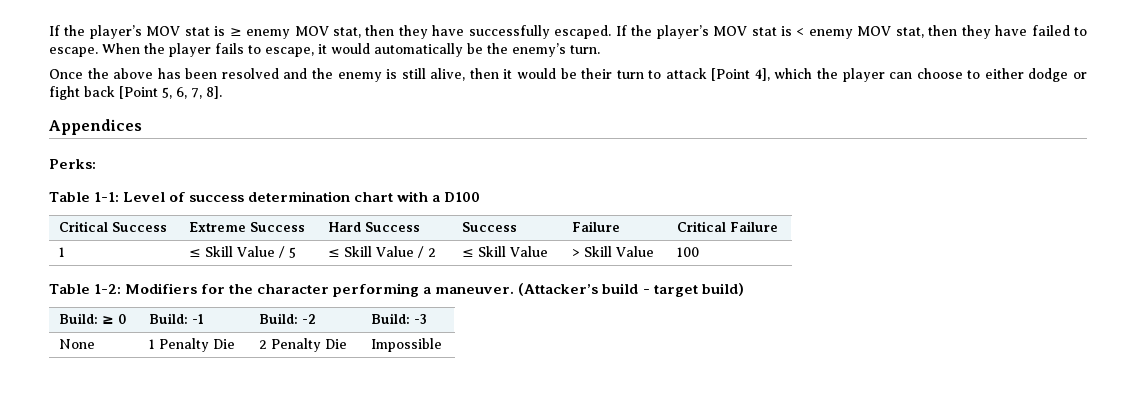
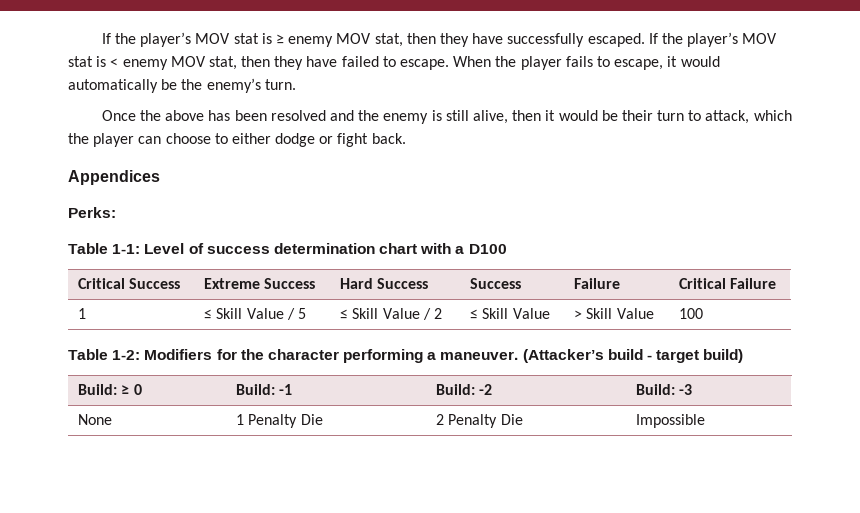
- Once the above has been resolved and the enemy is still alive, then it would be their turn to attack [Point 4], which the player can choose to either dodge or fight back [Point 5, 6, 7, 8].
+ Once the above has been resolved and the enemy is still alive, then it would be their turn to attack, which the player can choose to either dodge or fight back.

